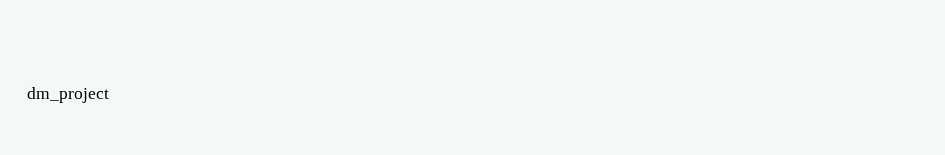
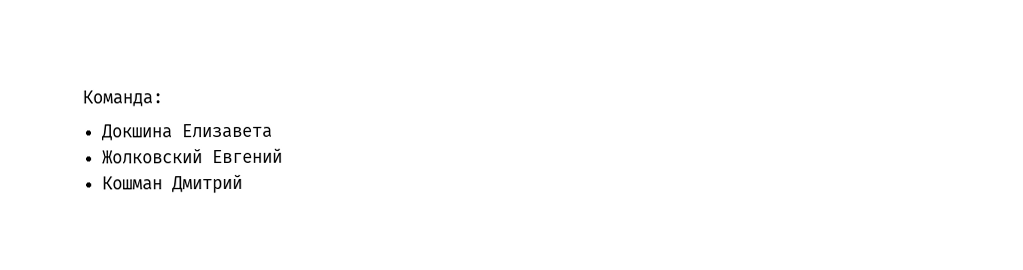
- dm_project
+ Команда:
+ Докшина Елизавета
+ Жолковский Евгений
+ Кошман Дмитрий

